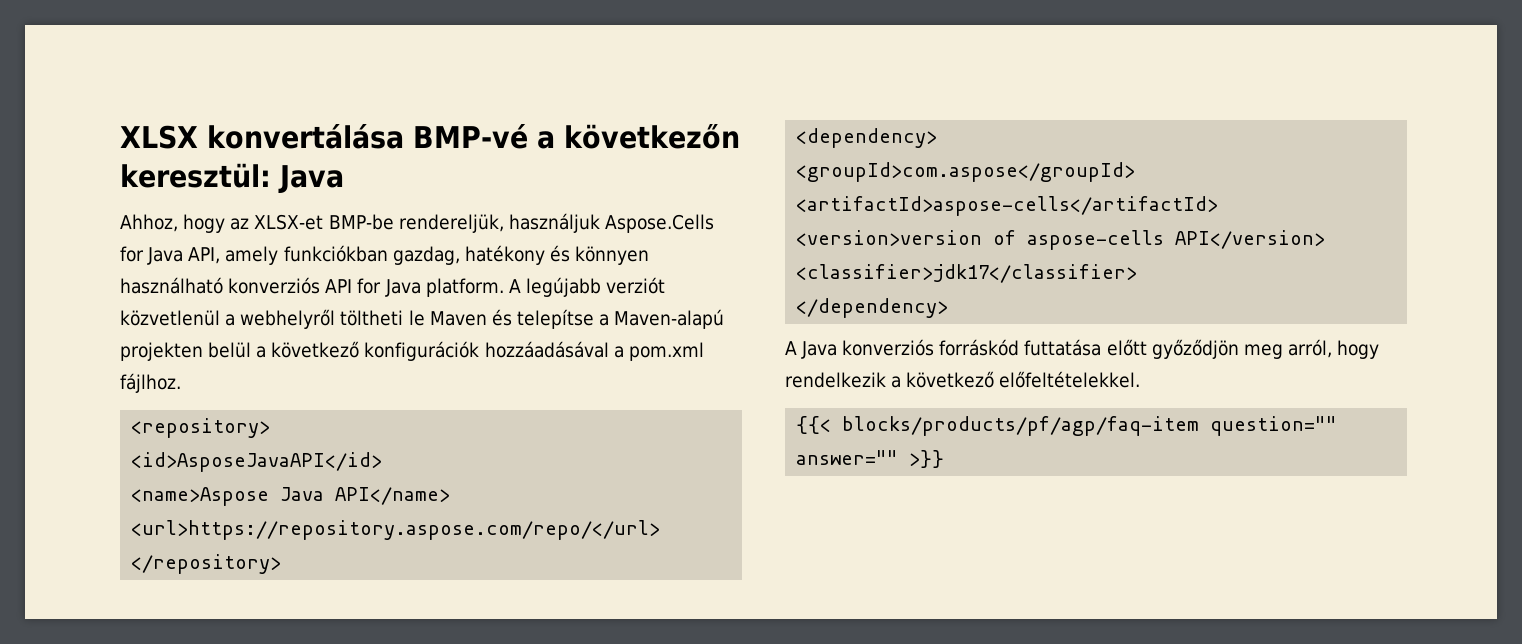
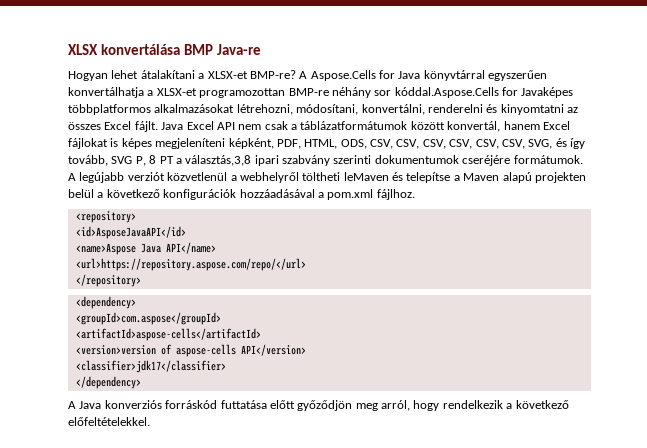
- XLSX konvertálása BMP-vé a következőn keresztül: Java
- Ahhoz, hogy az XLSX-et BMP-be rendereljük, használjuk Aspose.Cells for Java API, amely funkciókban gazdag, hatékony és könnyen használható konverziós API for Java platform.
+ XLSX konvertálása BMP Java-re
+ Hogyan lehet átalakítani a XLSX-et BMP-re? A Aspose.Cells for Java könyvtárral egyszerűen konvertálhatja a XLSX-et programozottan BMP-re néhány sor kóddal.Aspose.Cells for Javaképes többplatformos alkalmazásokat létrehozni, módosítani, konvertálni, renderelni és kinyomtatni az összes Excel fájlt. Java Excel API nem csak a táblázatformátumok között konvertál, hanem Excel fájlokat is képes megjeleníteni képként, PDF, HTML, ODS, CSV, CSV, CSV, CSV, CSV, CSV, SVG, és így tovább, SVG P, 8 PT a választás,3,8 ipari szabvány szerinti dokumentumok cseréjére formátumok.
- A legújabb verziót közvetlenül a webhelyről töltheti le Maven és telepítse a Maven-alapú projekten belül a következő konfigurációk hozzáadásával a pom.xml fájlhoz.
+ A legújabb verziót közvetlenül a webhelyről töltheti leMaven és telepítse a Maven alapú projekten belül a következő konfigurációk hozzáadásával a pom.xml fájlhoz.
- {{< blocks/products/pf/agp/faq-item question="" answer="" >}}

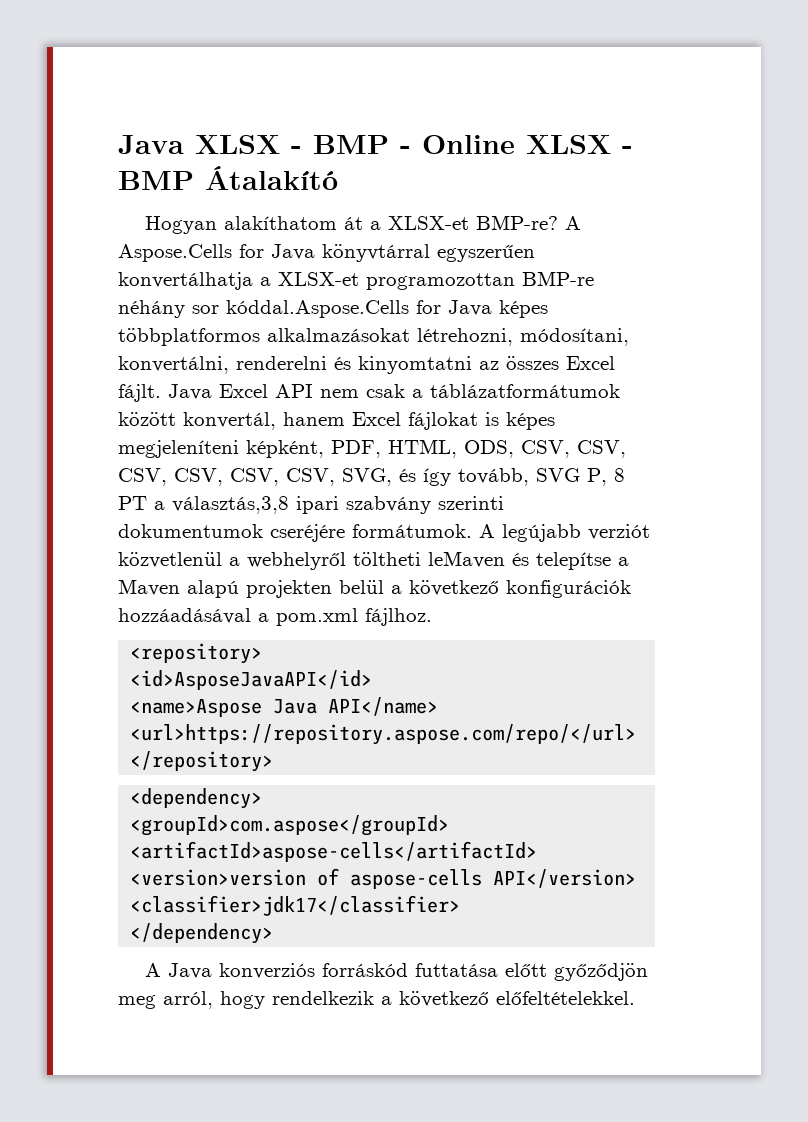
- XLSX konvertálása BMP Java-re
+ Java XLSX - BMP - Online XLSX - BMP Átalakító
- Hogyan lehet átalakítani a XLSX-et BMP-re?
+ Hogyan alakíthatom át a XLSX-et BMP-re?
- A Aspose.Cells for Java könyvtárral egyszerűen konvertálhatja a XLSX-et programozottan BMP-re néhány sor kóddal.Aspose.Cells for Javaképes többplatformos alkalmazásokat létrehozni, módosítani, konvertálni, renderelni és kinyomtatni az összes Excel fájlt.
+ A Aspose.Cells for Java könyvtárral egyszerűen konvertálhatja a XLSX-et programozottan BMP-re néhány sor kóddal.Aspose.Cells for Java képes többplatformos alkalmazásokat létrehozni, módosítani, konvertálni, renderelni és kinyomtatni az összes Excel fájlt.

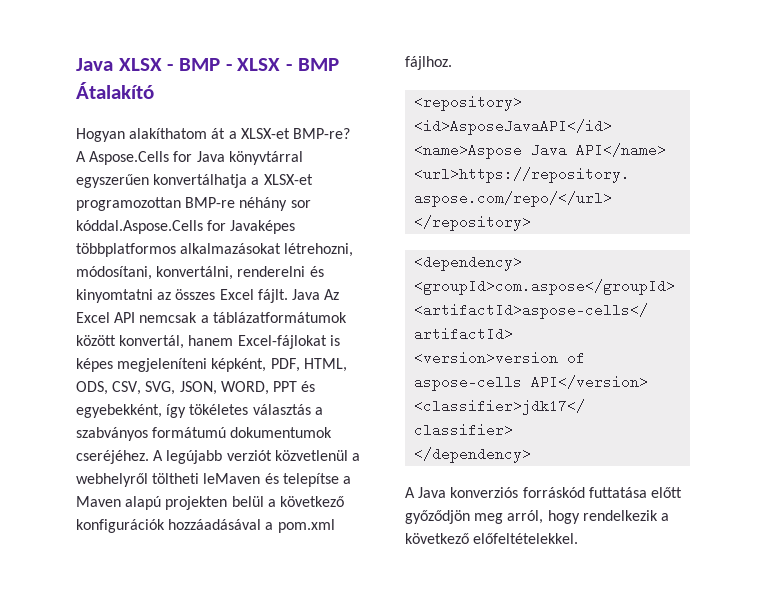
- Java XLSX - BMP - Online XLSX - BMP Átalakító
+ Java XLSX - BMP - XLSX - BMP Átalakító
- A Aspose.Cells for Java könyvtárral egyszerűen konvertálhatja a XLSX-et programozottan BMP-re néhány sor kóddal.Aspose.Cells for Java képes többplatformos alkalmazásokat létrehozni, módosítani, konvertálni, renderelni és kinyomtatni az összes Excel fájlt.
+ A Aspose.Cells for Java könyvtárral egyszerűen konvertálhatja a XLSX-et programozottan BMP-re néhány sor kóddal.Aspose.Cells for Javaképes többplatformos alkalmazásokat létrehozni, módosítani, konvertálni, renderelni és kinyomtatni az összes Excel fájlt.
- Java Excel API nem csak a táblázatformátumok között konvertál, hanem Excel fájlokat is képes megjeleníteni képként, PDF, HTML, ODS, CSV, CSV, CSV, CSV, CSV, CSV, SVG, és így tovább, SVG P, 8 PT a választás,3,8 ipari szabvány szerinti dokumentumok cseréjére formátumok.
+ Java Az Excel API nemcsak a táblázatformátumok között konvertál, hanem Excel-fájlokat is képes megjeleníteni képként, PDF, HTML, ODS, CSV, SVG, JSON, WORD, PPT és egyebekként, így tökéletes választás a szabványos formátumú dokumentumok cseréjéhez.

